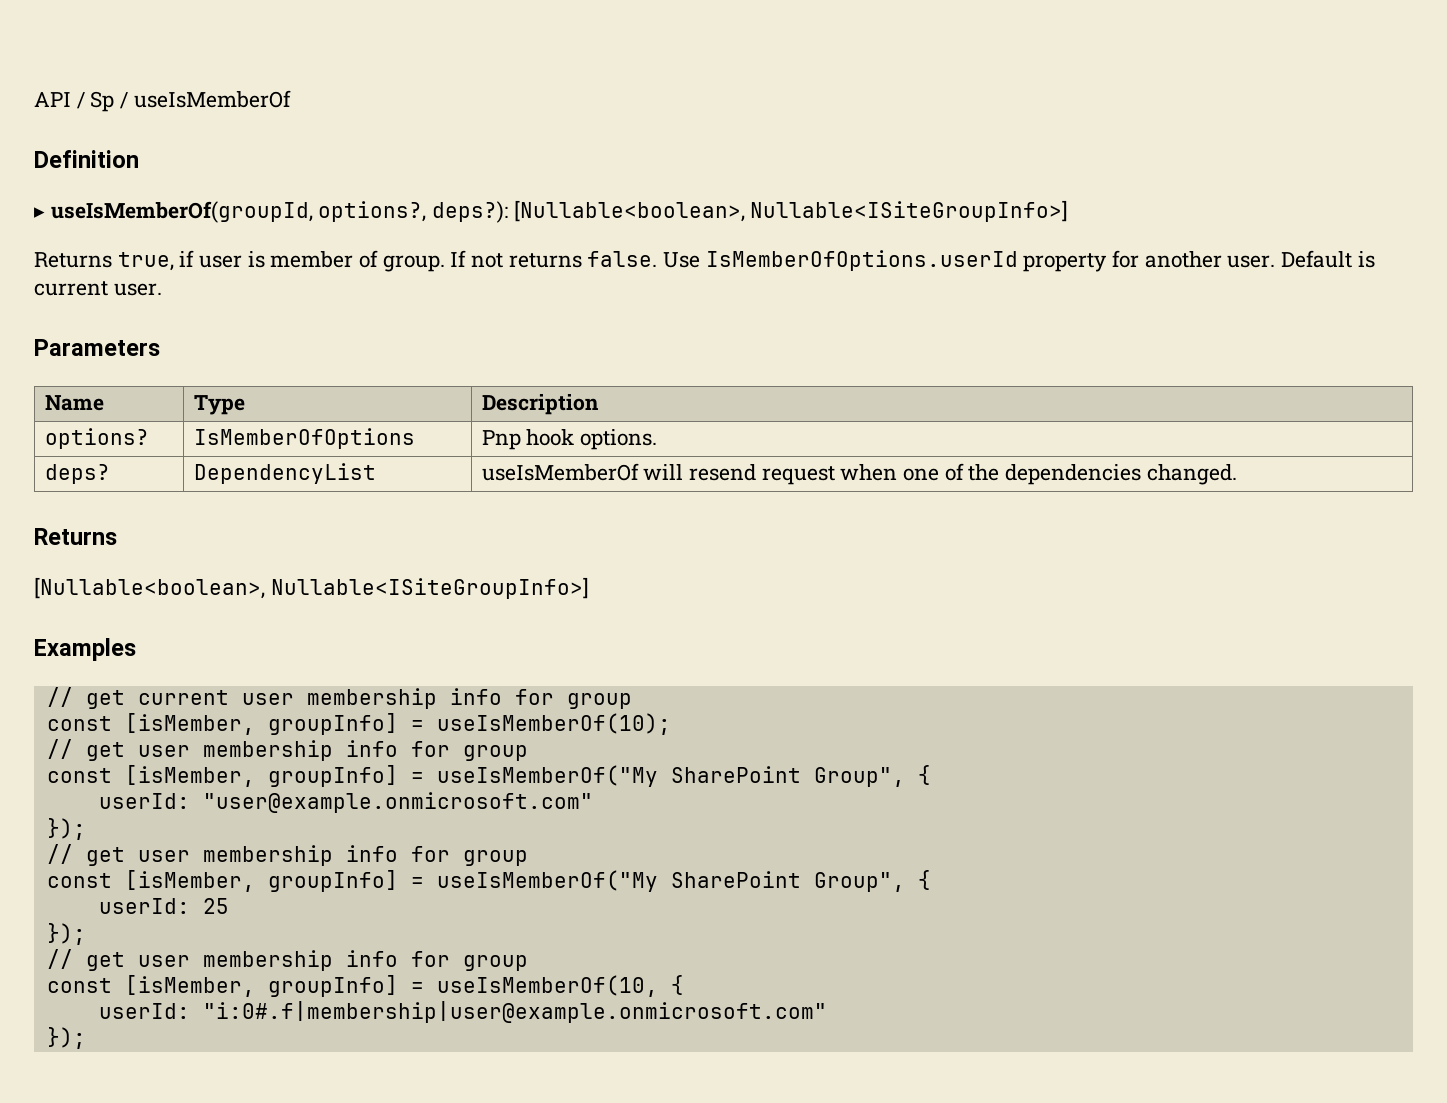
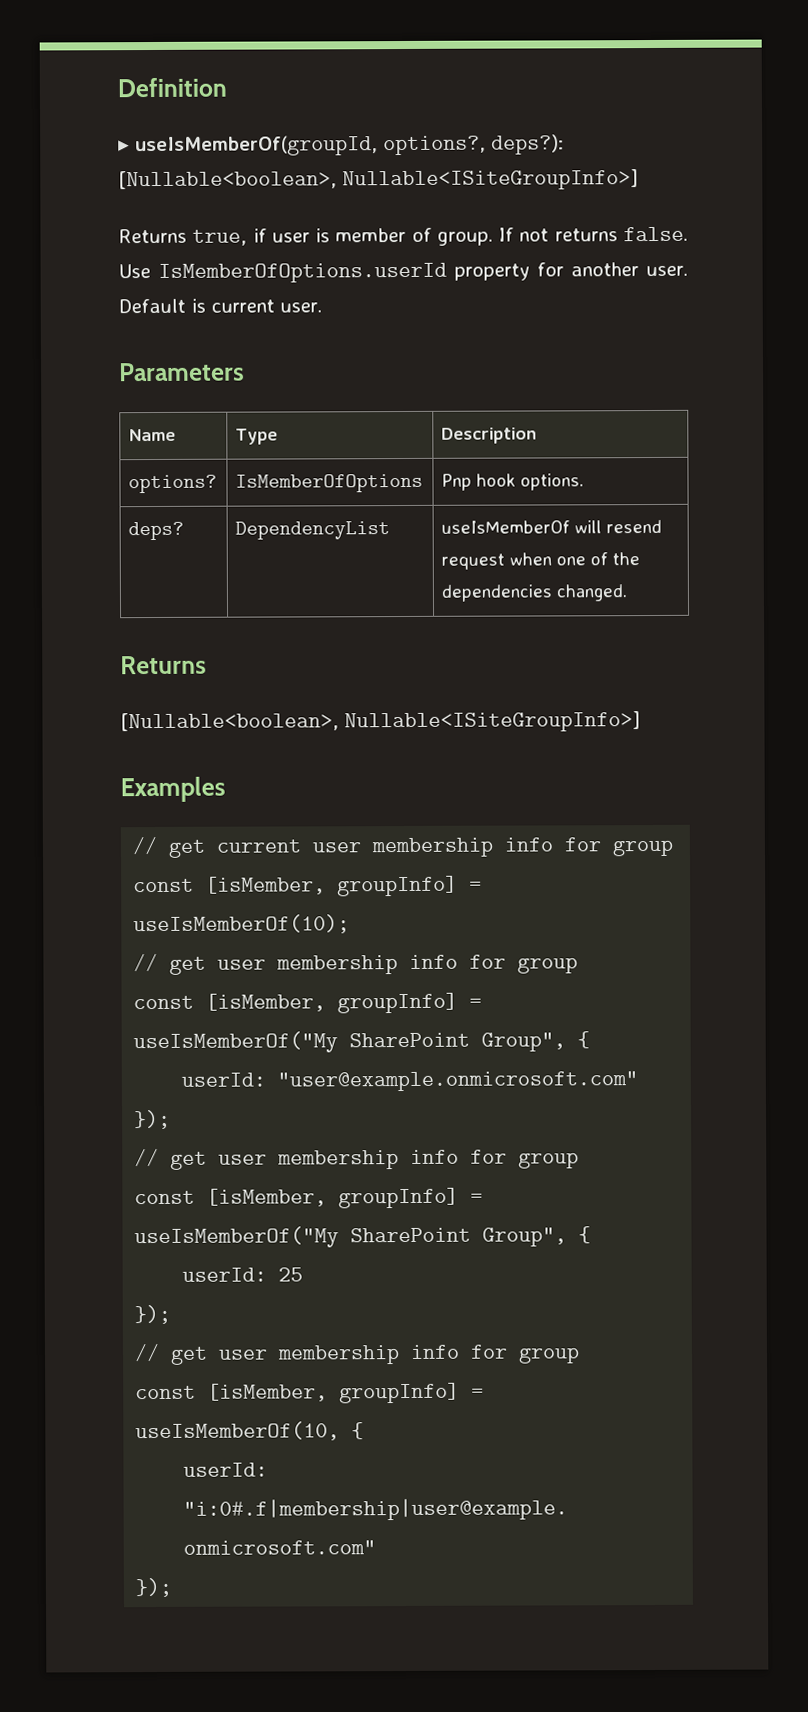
- API / Sp / useIsMemberOf

